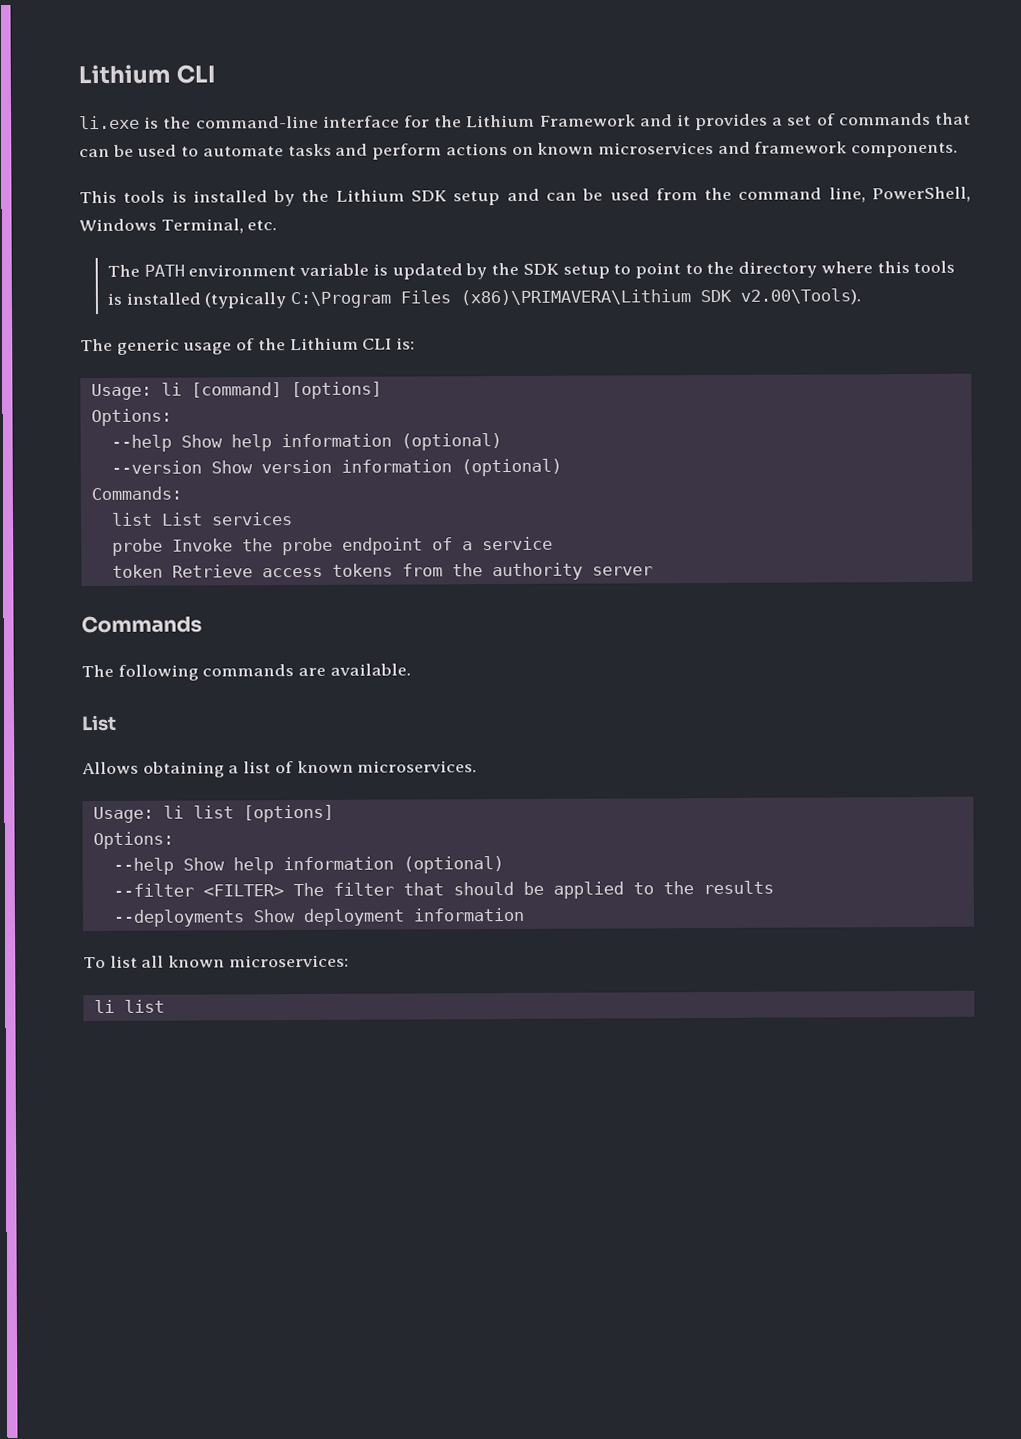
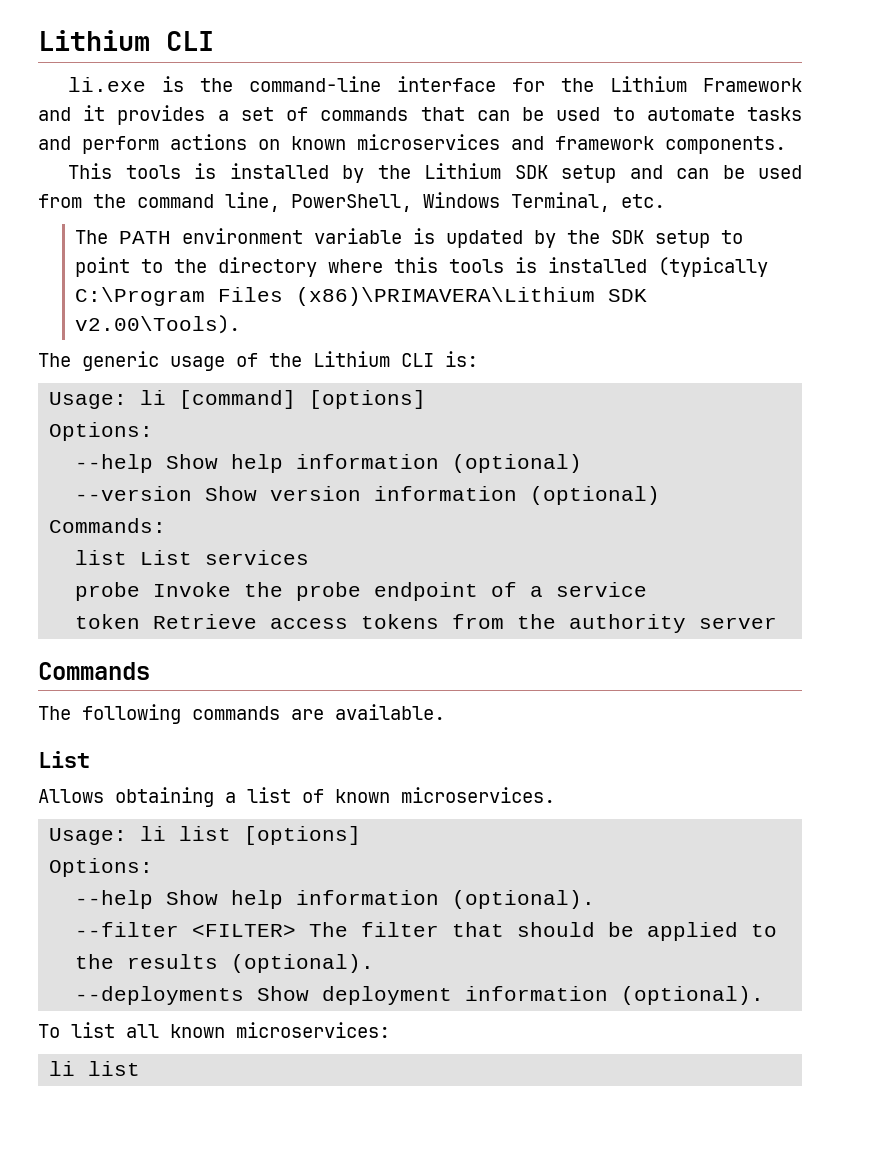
  Usage: li list [options]
  Options:
- --help Show help information (optional)
+ --help Show help information (optional).
- --filter <FILTER> The filter that should be applied to the results
+ --filter <FILTER> The filter that should be applied to the results (optional).
- --deployments Show deployment information
+ --deployments Show deployment information (optional).

